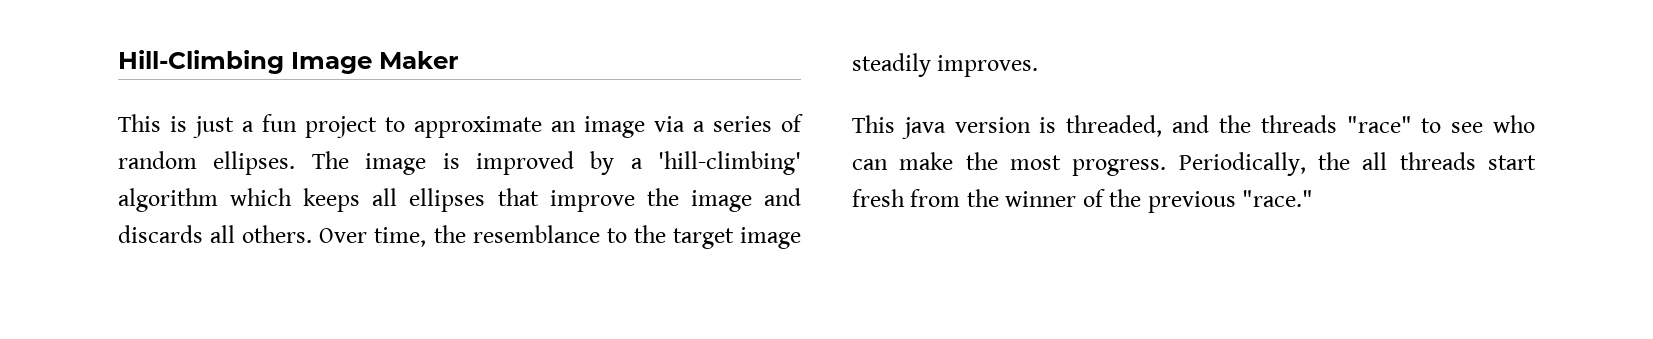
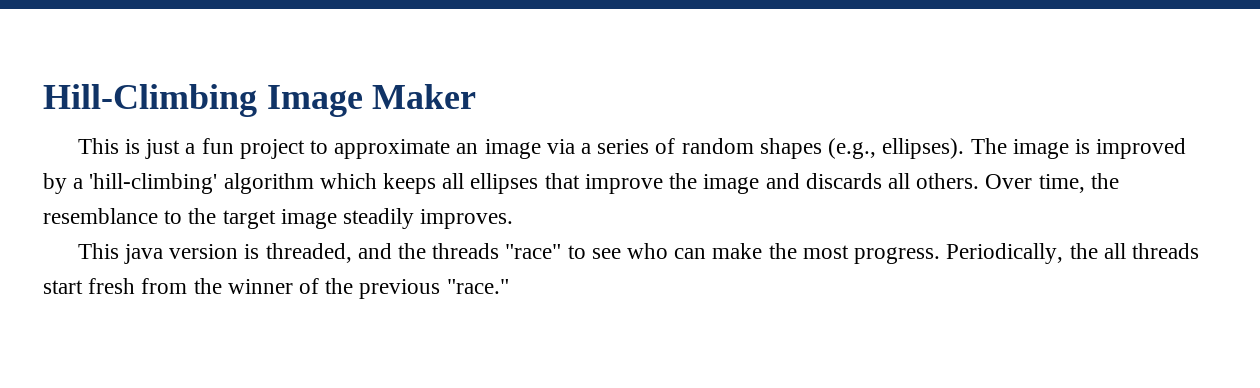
- This is just a fun project to approximate an image via a series of random ellipses.
+ This is just a fun project to approximate an image via a series of random shapes (e.g., ellipses).

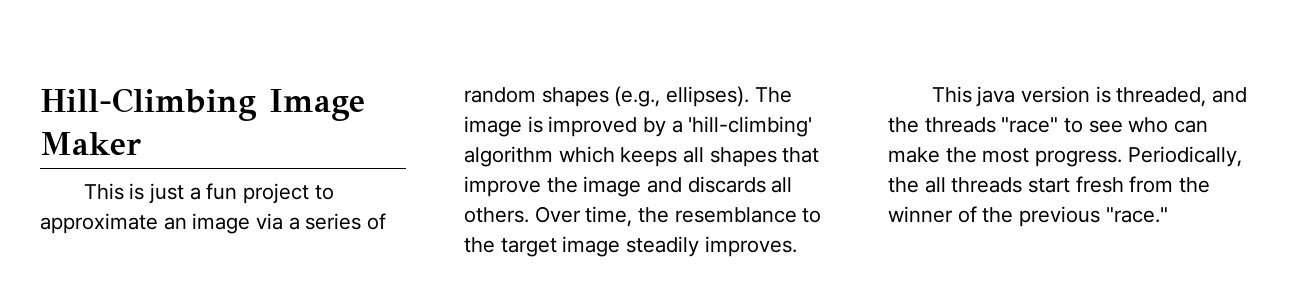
- The image is improved by a 'hill-climbing' algorithm which keeps all ellipses that improve the image and discards all others.
+ The image is improved by a 'hill-climbing' algorithm which keeps all shapes that improve the image and discards all others.

